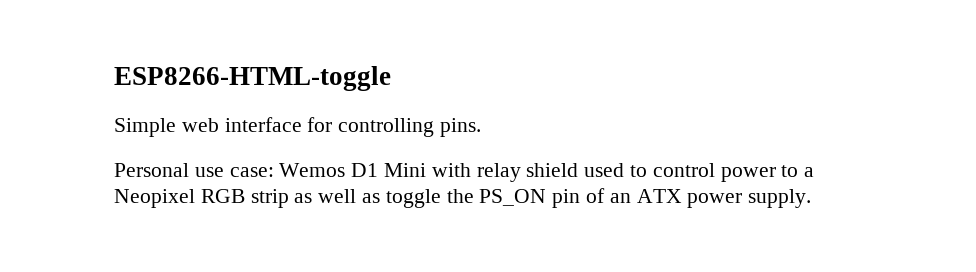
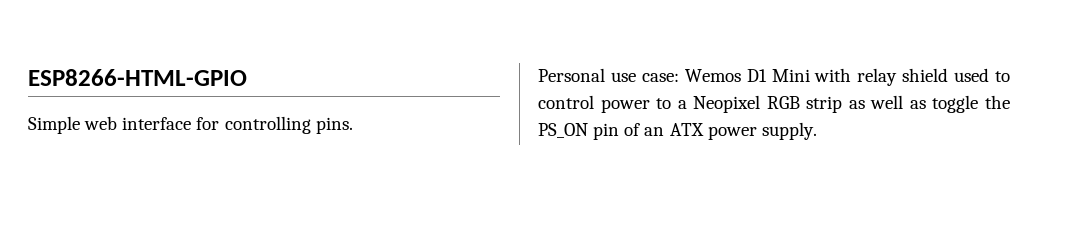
- ESP8266-HTML-toggle
+ ESP8266-HTML-GPIO

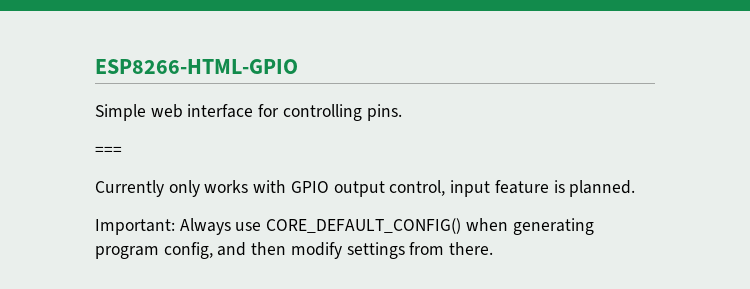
- Personal use case: Wemos D1 Mini with relay shield used to control power to a Neopixel RGB strip as well as toggle the PS_ON pin of an ATX power supply.
+ ===
+ Currently only works with GPIO output control, input feature is planned.
+ Important: Always use CORE_DEFAULT_CONFIG() when generating program config, and then modify settings from there.

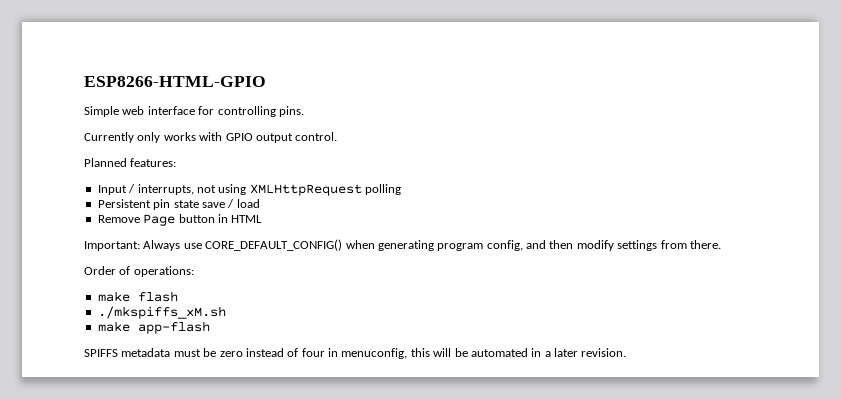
- ===
- Currently only works with GPIO output control, input feature is planned.
+ Currently only works with GPIO output control.
+ Planned features:
+ Input / interrupts, not using XMLHttpRequest polling
+ Persistent pin state save / load
+ Remove Page button in HTML
+ Order of operations:
+ make flash
+ ./mkspiffs_xM.sh
+ make app-flash
+ SPIFFS metadata must be zero instead of four in menuconfig, this will be automated in a later revision.

